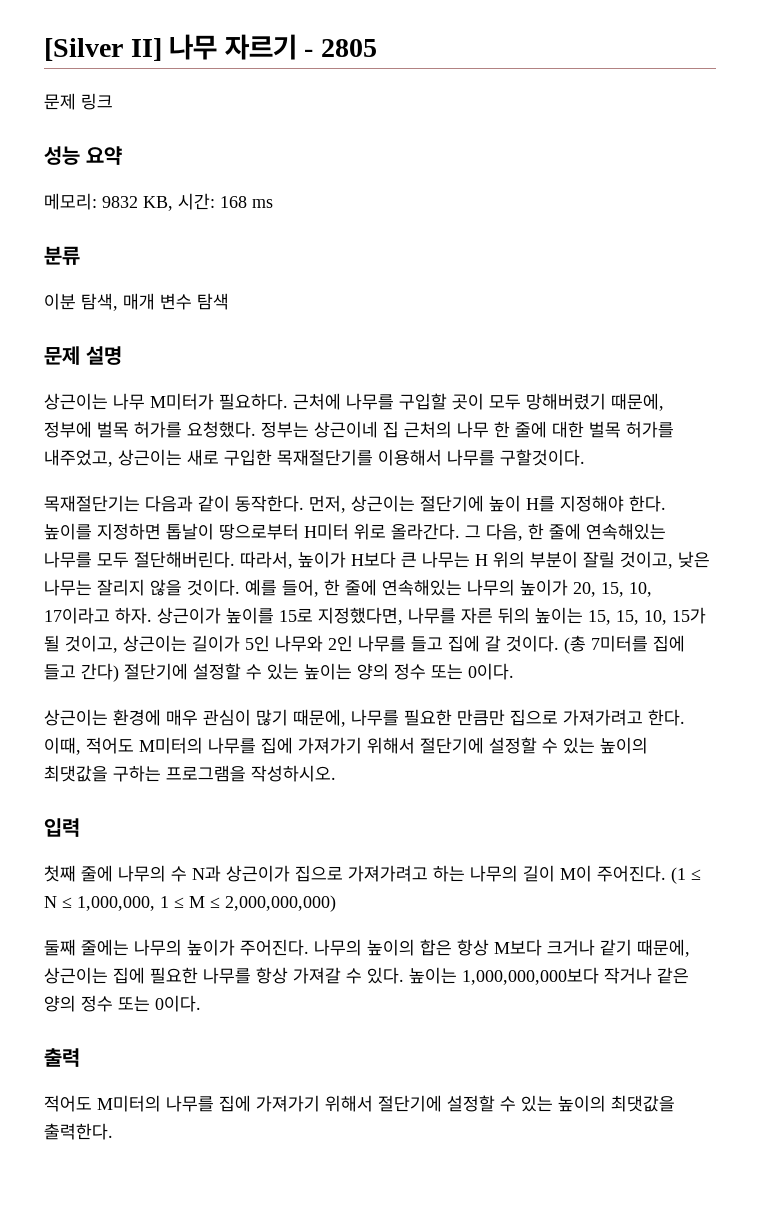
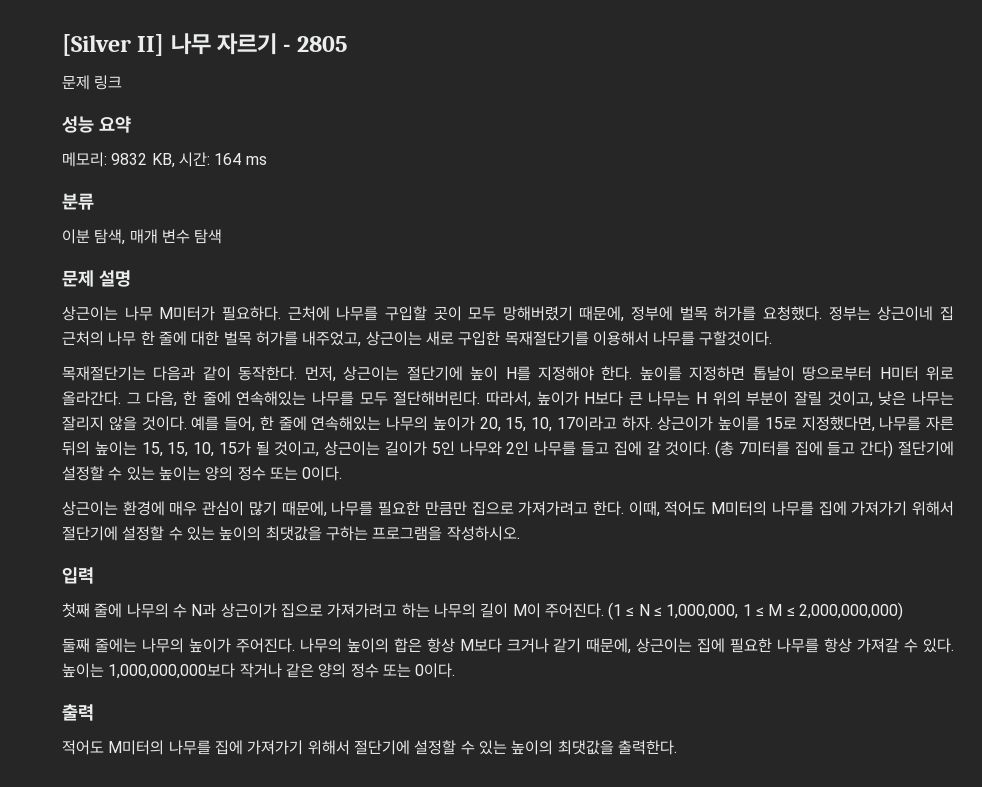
- 메모리: 9832 KB, 시간: 168 ms
+ 메모리: 9832 KB, 시간: 164 ms

